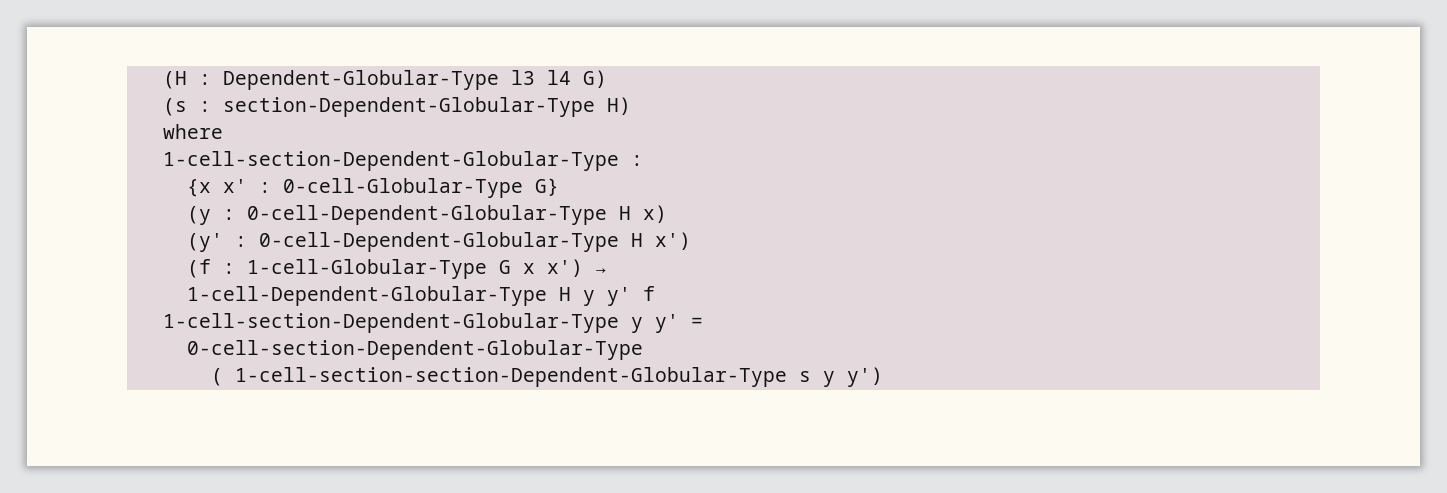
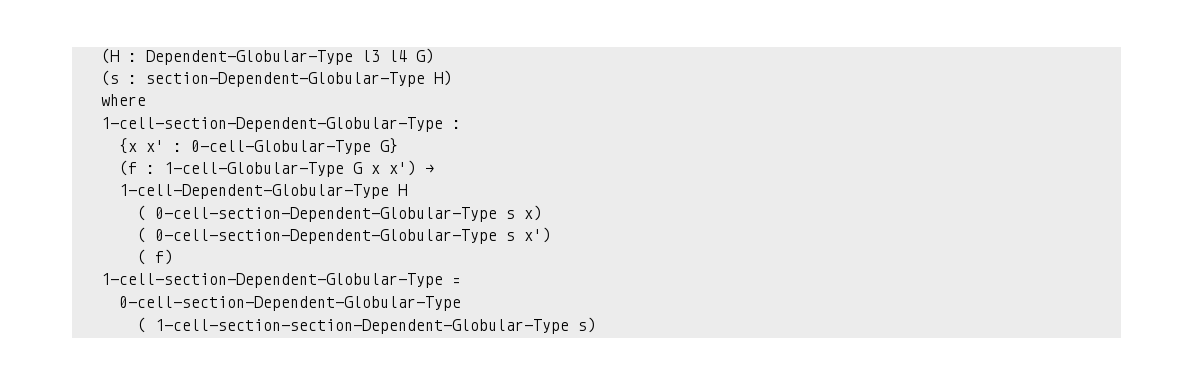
- (y : 0-cell-Dependent-Globular-Type H x)
- (y' : 0-cell-Dependent-Globular-Type H x')
- 1-cell-Dependent-Globular-Type H y y' f
- 1-cell-section-Dependent-Globular-Type y y' =
+ 1-cell-Dependent-Globular-Type H
+ ( 0-cell-section-Dependent-Globular-Type s x)
+ ( 0-cell-section-Dependent-Globular-Type s x')
+ ( f)
+ 1-cell-section-Dependent-Globular-Type =
- ( 1-cell-section-section-Dependent-Globular-Type s y y')
+ ( 1-cell-section-section-Dependent-Globular-Type s)

